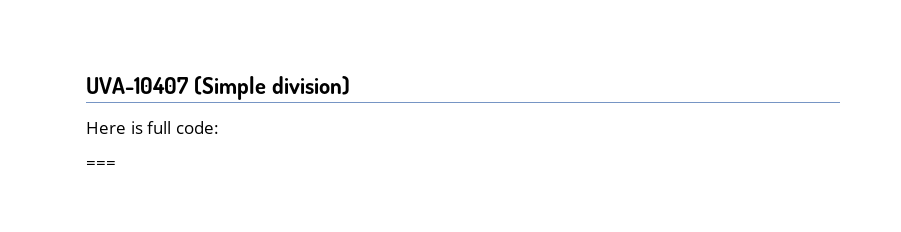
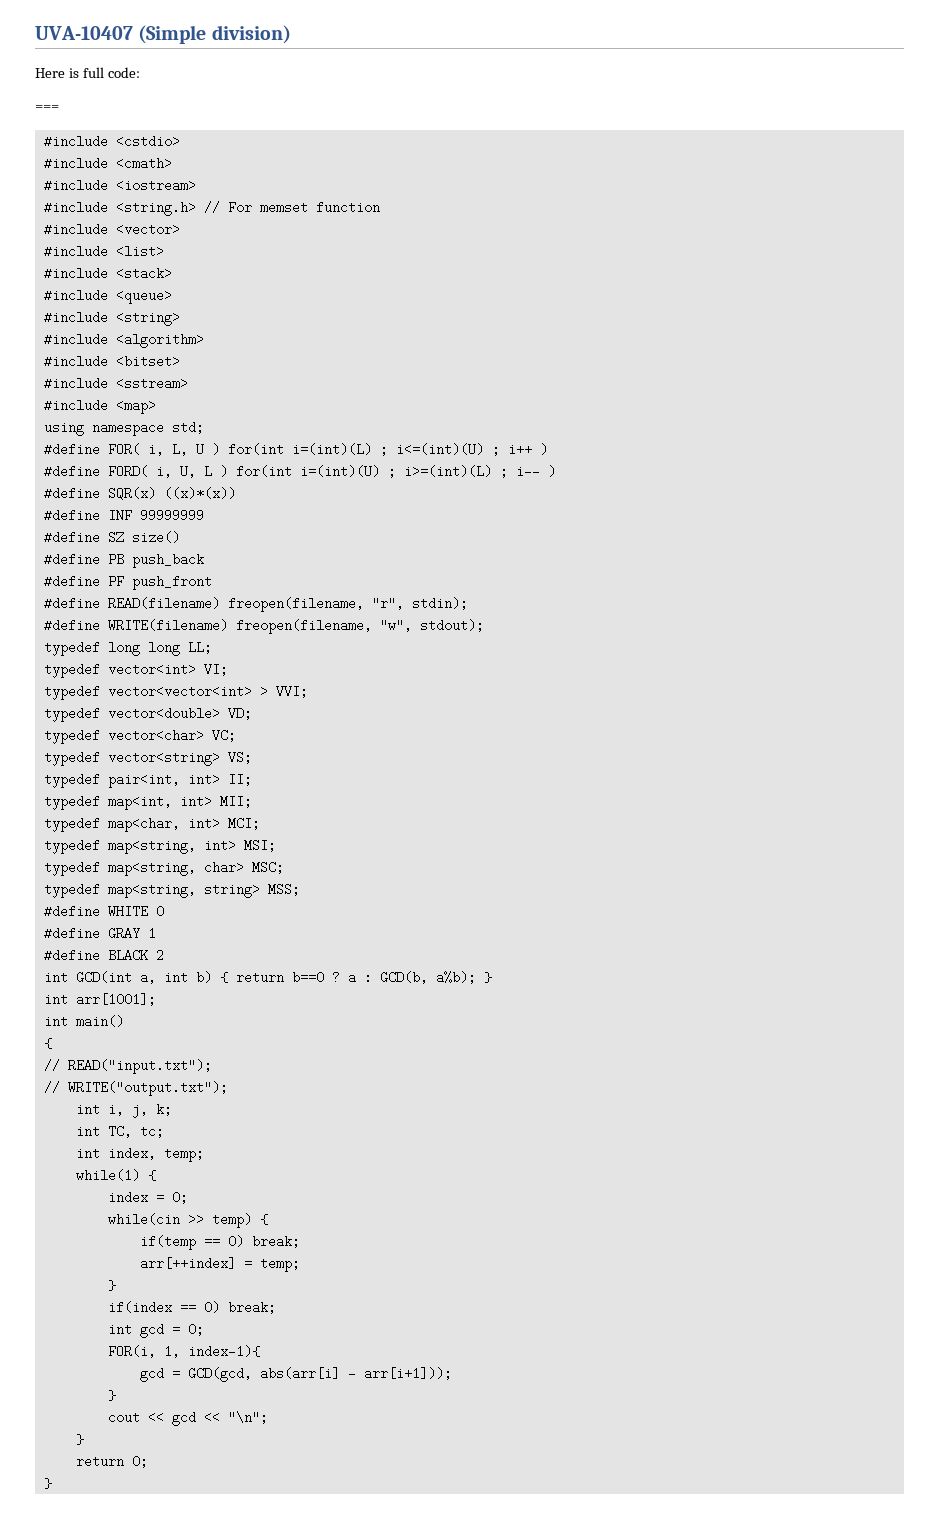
+ #include <cstdio>
+ #include <cmath>
+ #include <iostream>
+ #include <string.h> // For memset function
+ #include <vector>
+ #include <list>
+ #include <stack>
+ #include <queue>
+ #include <string>
+ #include <algorithm>
+ #include <bitset>
+ #include <sstream>
+ #include <map>
+ using namespace std;
+ #define FOR( i, L, U ) for(int i=(int)(L) ; i<=(int)(U) ; i++ )
+ #define FORD( i, U, L ) for(int i=(int)(U) ; i>=(int)(L) ; i-- )
+ #define SQR(x) ((x)*(x))
+ #define INF 99999999
+ #define SZ size()
+ #define PB push_back
+ #define PF push_front
+ #define READ(filename) freopen(filename, "r", stdin);
+ #define WRITE(filename) freopen(filename, "w", stdout);
+ typedef long long LL;
+ typedef vector<int> VI;
+ typedef vector<vector<int> > VVI;
+ typedef vector<double> VD;
+ typedef vector<char> VC;
+ typedef vector<string> VS;
+ typedef pair<int, int> II;
+ typedef map<int, int> MII;
+ typedef map<char, int> MCI;
+ typedef map<string, int> MSI;
+ typedef map<string, char> MSC;
+ typedef map<string, string> MSS;
+ #define WHITE 0
+ #define GRAY 1
+ #define BLACK 2
+ int GCD(int a, int b) { return b==0 ? a : GCD(b, a%b); }
+ int arr[1001];
+ int main()
+ {
+ // READ("input.txt");
+ // WRITE("output.txt");
+ int i, j, k;
+ int TC, tc;
+ int index, temp;
+ while(1) {
+ index = 0;
+ while(cin >> temp) {
+ if(temp == 0) break;
+ arr[++index] = temp;
+ }
+ if(index == 0) break;
+ int gcd = 0;
+ FOR(i, 1, index-1){
+ gcd = GCD(gcd, abs(arr[i] - arr[i+1]));
+ }
+ cout << gcd << "\n";
+ }
+ return 0;
+ }

